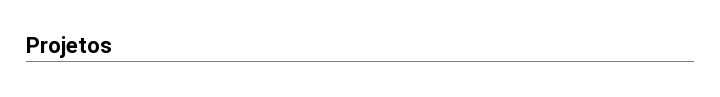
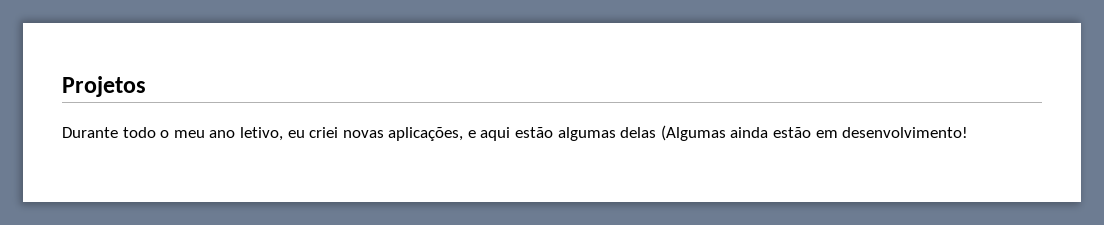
+ Durante todo o meu ano letivo, eu criei novas aplicações, e aqui estão algumas delas (Algumas ainda estão em desenvolvimento!

